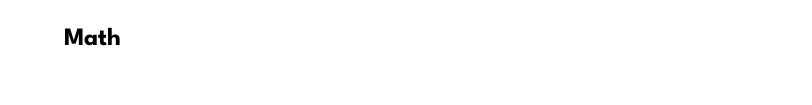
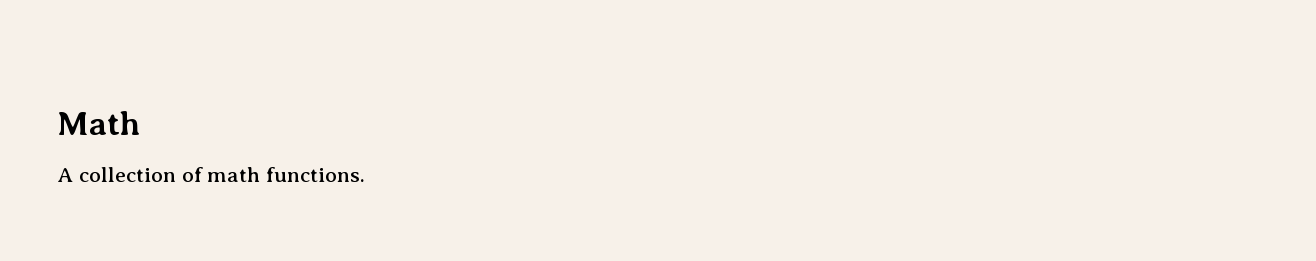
+ A collection of math functions.

